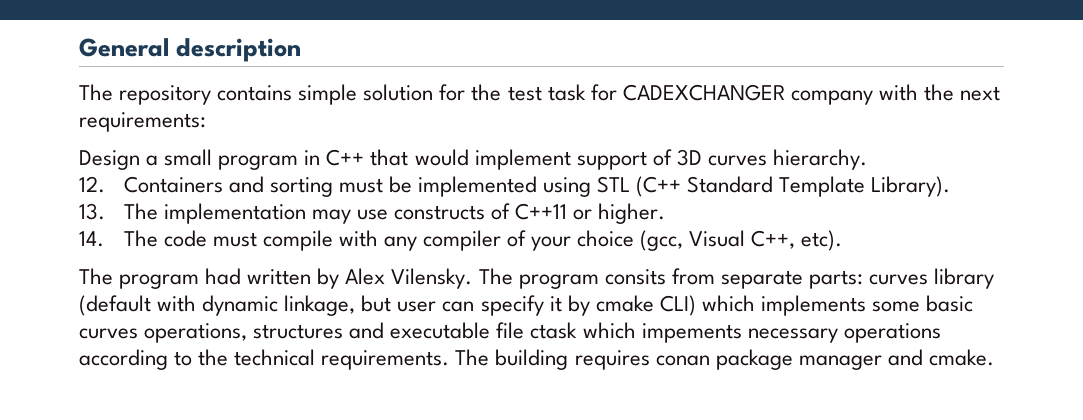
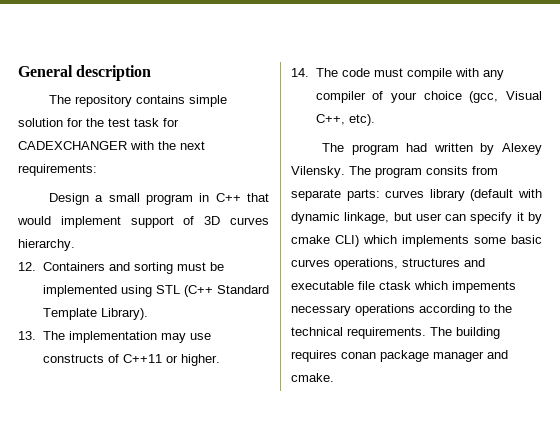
- The repository contains simple solution for the test task for CADEXCHANGER company with the next requirements:
+ The repository contains simple solution for the test task for CADEXCHANGER with the next requirements:
- The program had written by Alex Vilensky.
+ The program had written by Alexey Vilensky.

